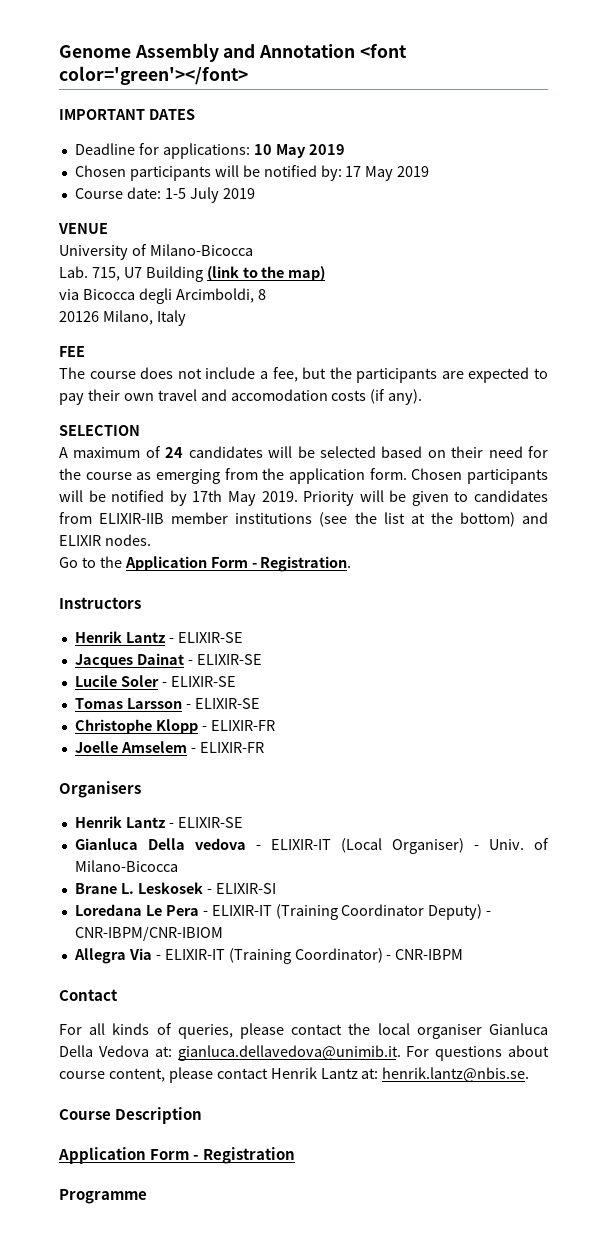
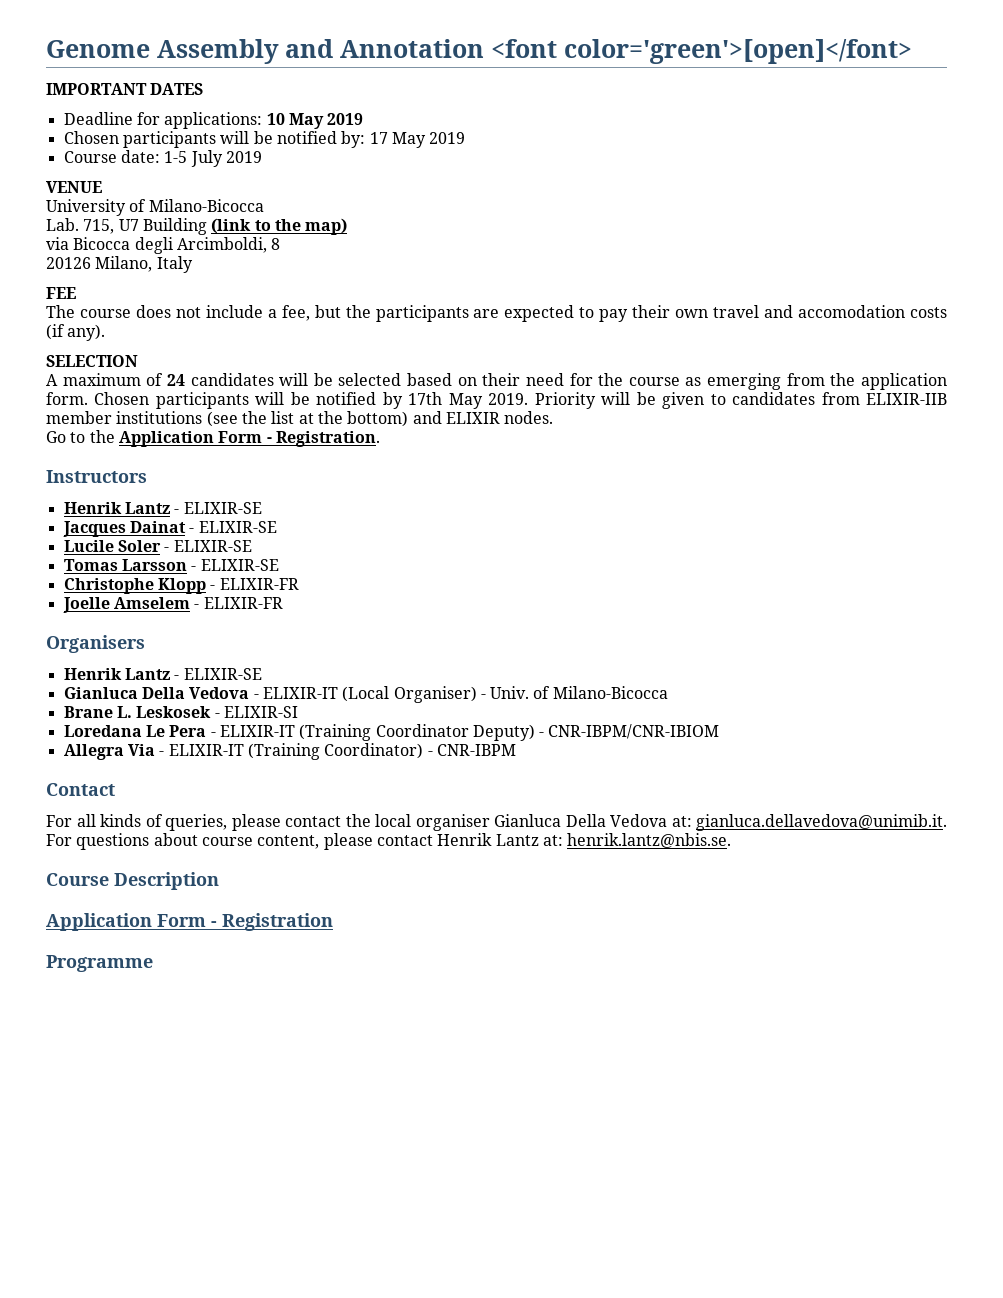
- Genome Assembly and Annotation <font color='green'></font>
+ Genome Assembly and Annotation <font color='green'>[open]</font>
- Gianluca Della vedova - ELIXIR-IT (Local Organiser) - Univ. of Milano-Bicocca
+ Gianluca Della Vedova - ELIXIR-IT (Local Organiser) - Univ. of Milano-Bicocca

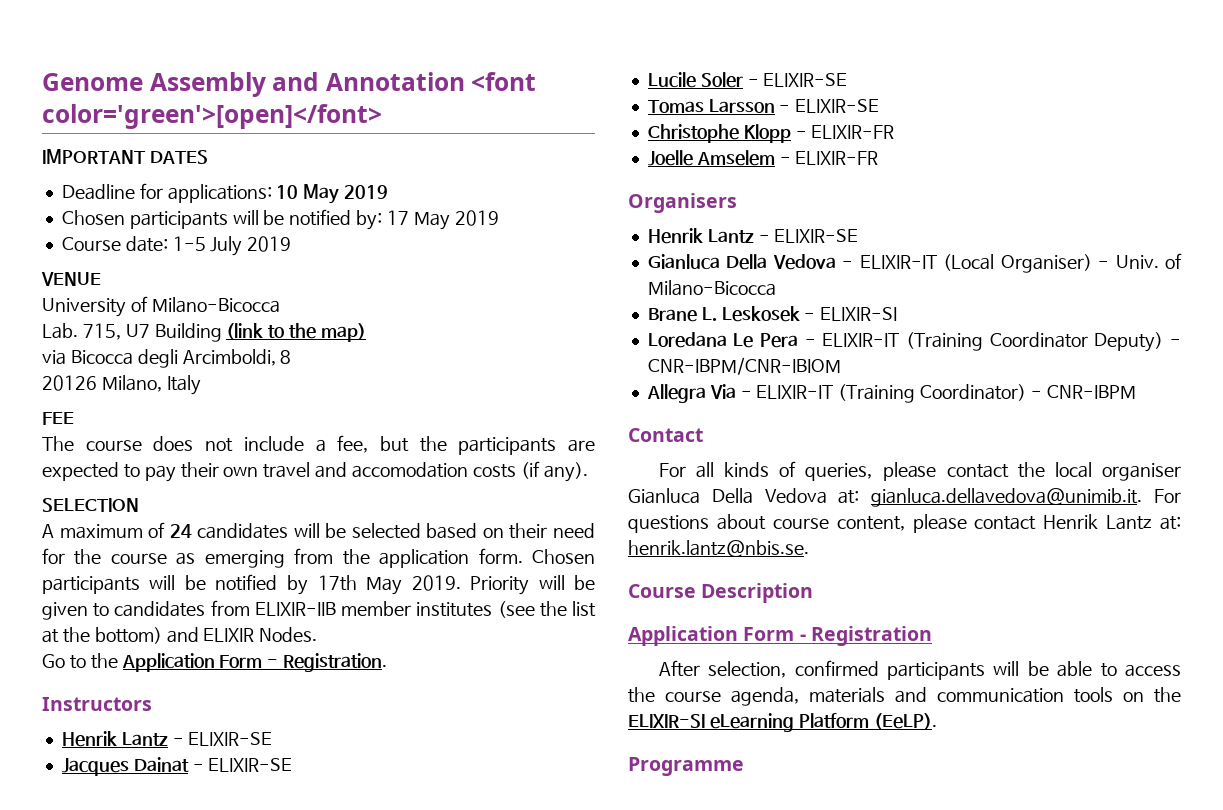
- Priority will be given to candidates from ELIXIR-IIB member institutions (see the list at the bottom) and ELIXIR nodes.
+ Priority will be given to candidates from ELIXIR-IIB member institutes (see the list at the bottom) and ELIXIR Nodes.
+ After selection, confirmed participants will be able to access the course agenda, materials and communication tools on the ELIXIR-SI eLearning Platform (EeLP).

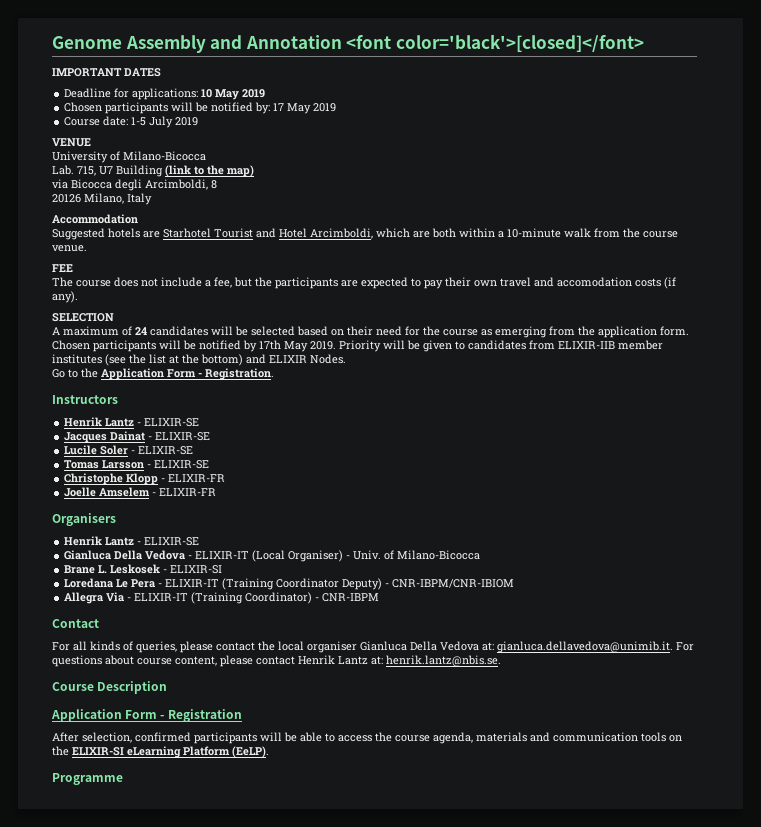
- Genome Assembly and Annotation <font color='green'>[open]</font>
+ Genome Assembly and Annotation <font color='black'>[closed]</font>
+ Accommodation
+ Suggested hotels are Starhotel Tourist and Hotel Arcimboldi, which are both within a 10-minute walk from the course venue.

